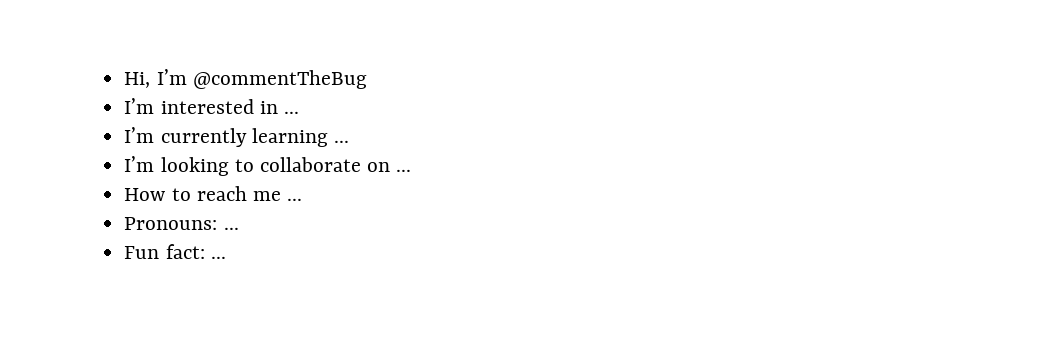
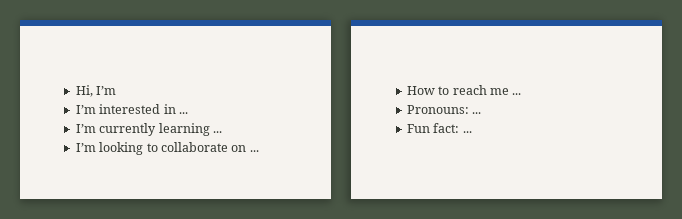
- Hi, I’m @commentTheBug
+ Hi, I’m

